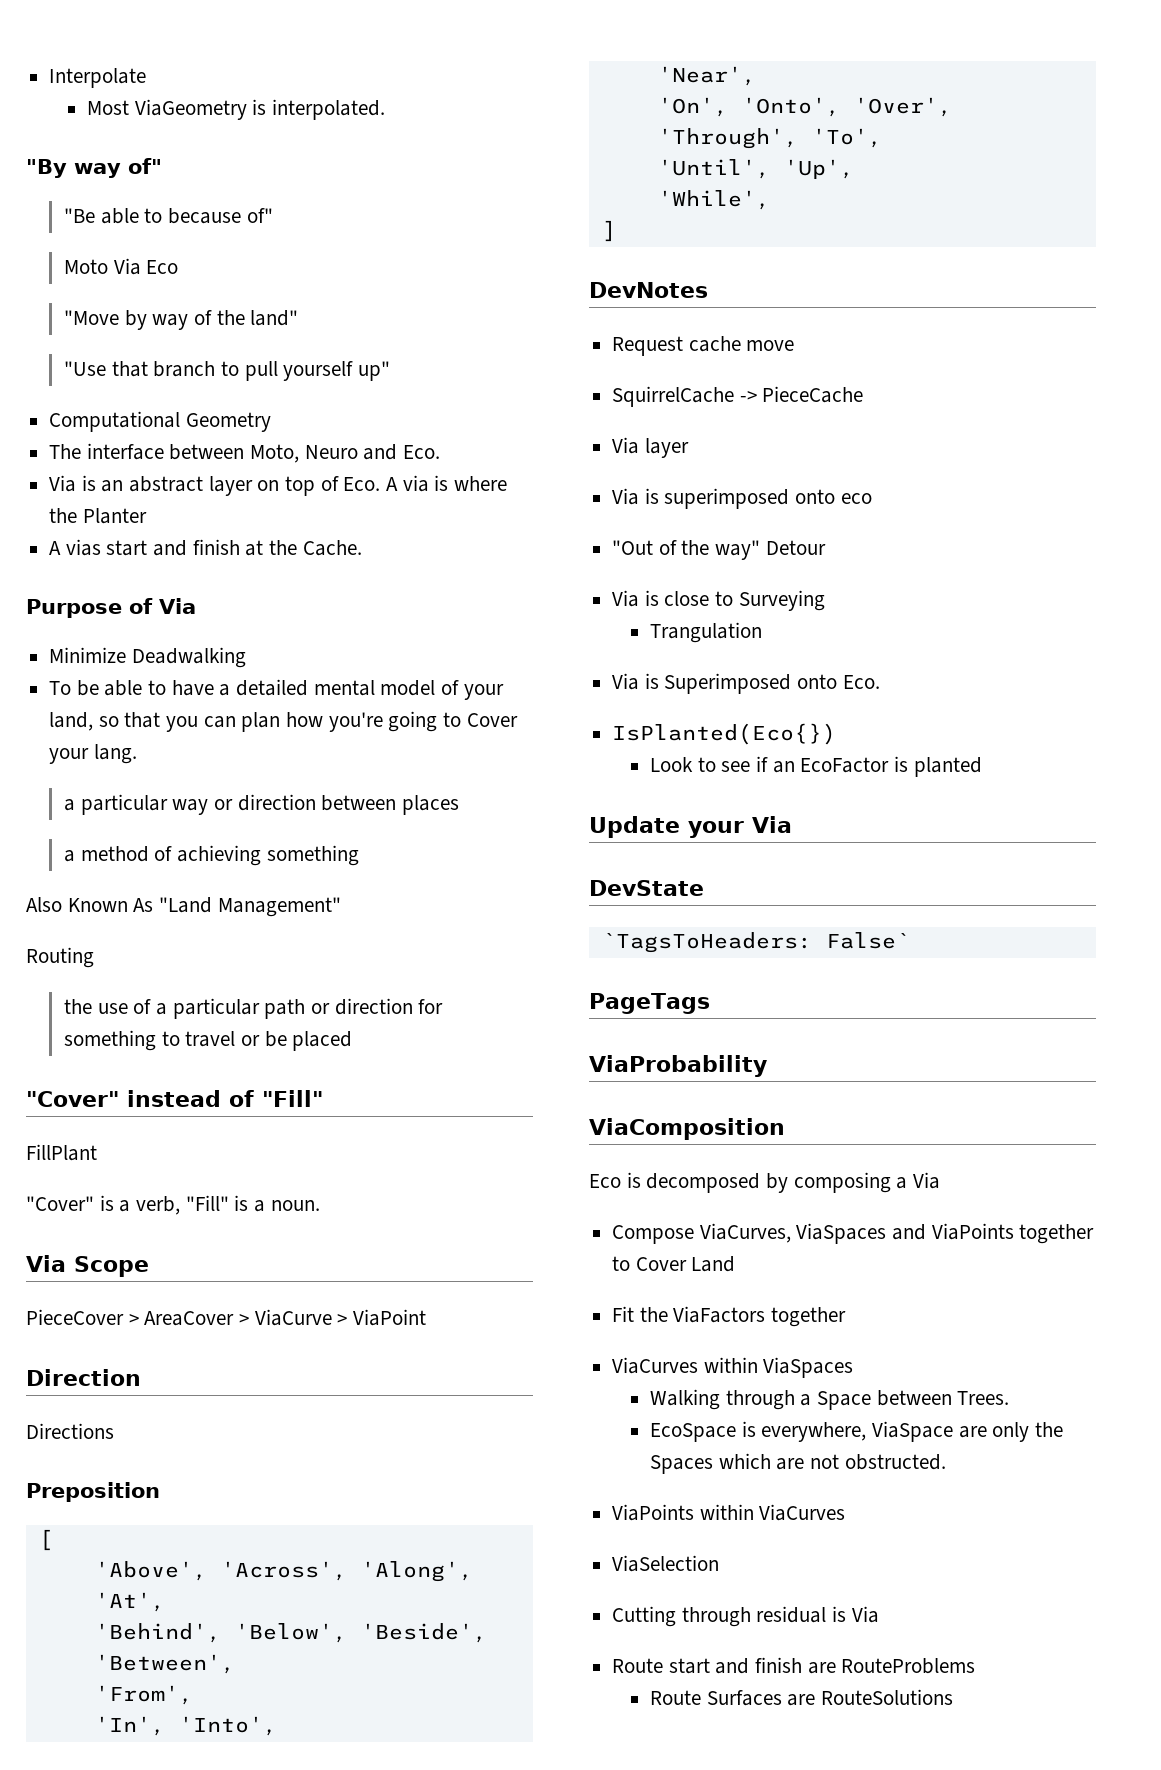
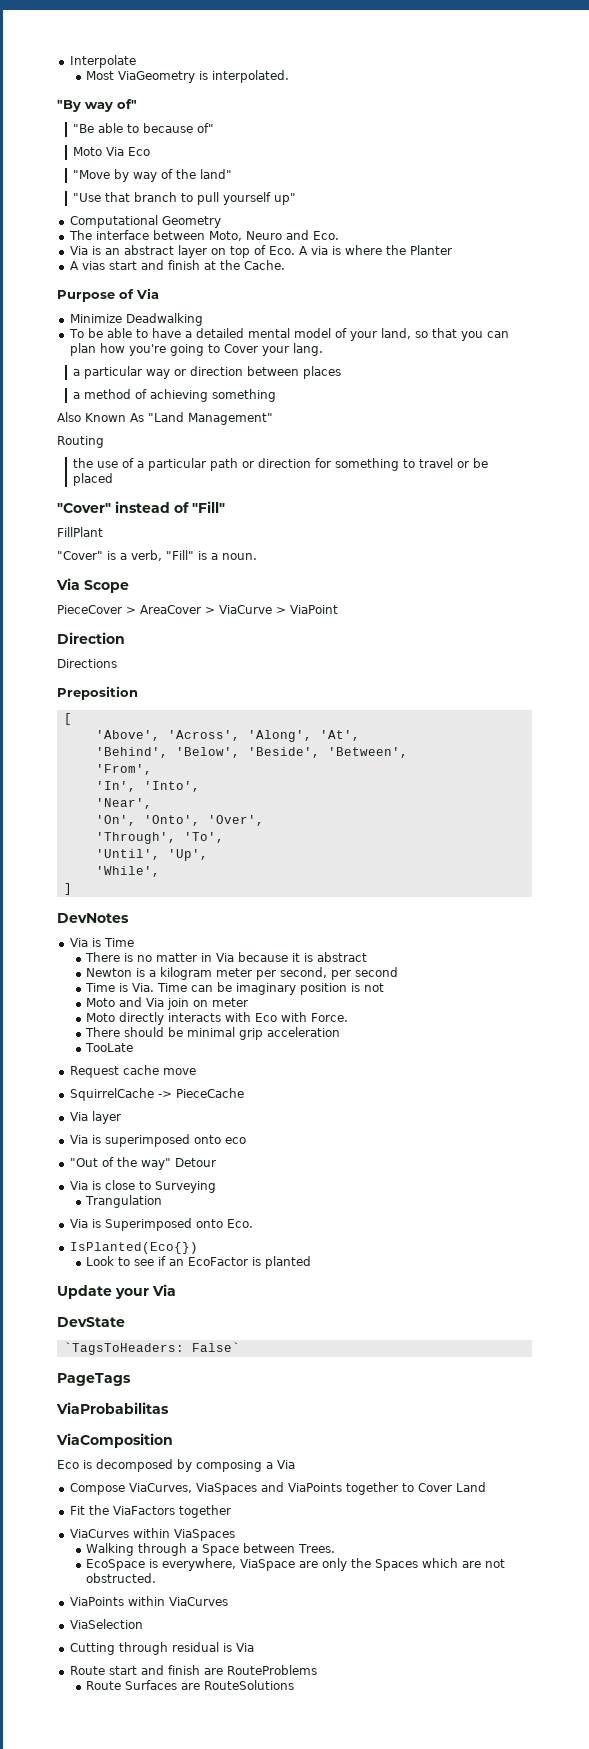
+ Via is Time
+ There is no matter in Via because it is abstract
+ Newton is a kilogram meter per second, per second
+ Time is Via. Time can be imaginary position is not
+ Moto and Via join on meter
+ Moto directly interacts with Eco with Force.
+ There should be minimal grip acceleration
+ TooLate
- ViaProbability
+ ViaProbabilitas

